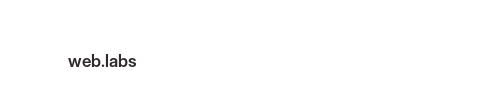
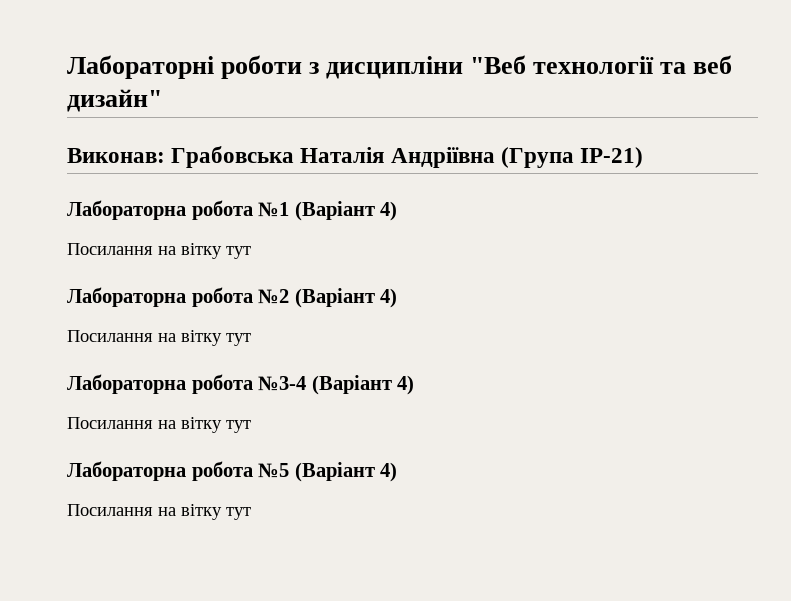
- web.labs
+ Лабораторні роботи з дисципліни "Веб технології та веб дизайн"
+ Виконав: Грабовська Наталія Андріївна (Група ІР-21)
+ Лабораторна робота №1 (Варіант 4)
+ Посилання на вітку тут
+ Лабораторна робота №2 (Варіант 4)
+ Посилання на вітку тут
+ Лабораторна робота №3-4 (Варіант 4)
+ Посилання на вітку тут
+ Лабораторна робота №5 (Варіант 4)
+ Посилання на вітку тут

